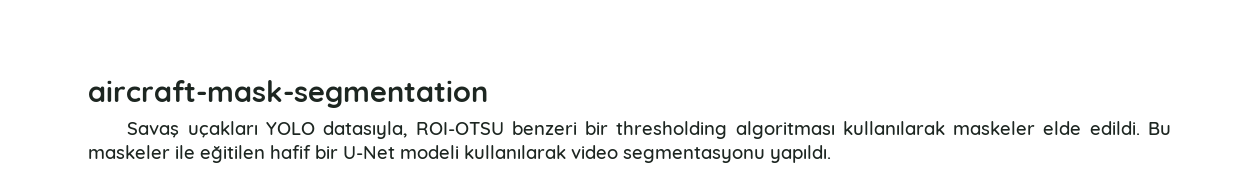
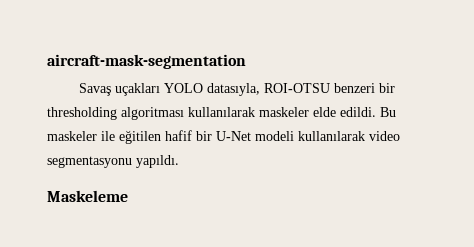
+ Maskeleme

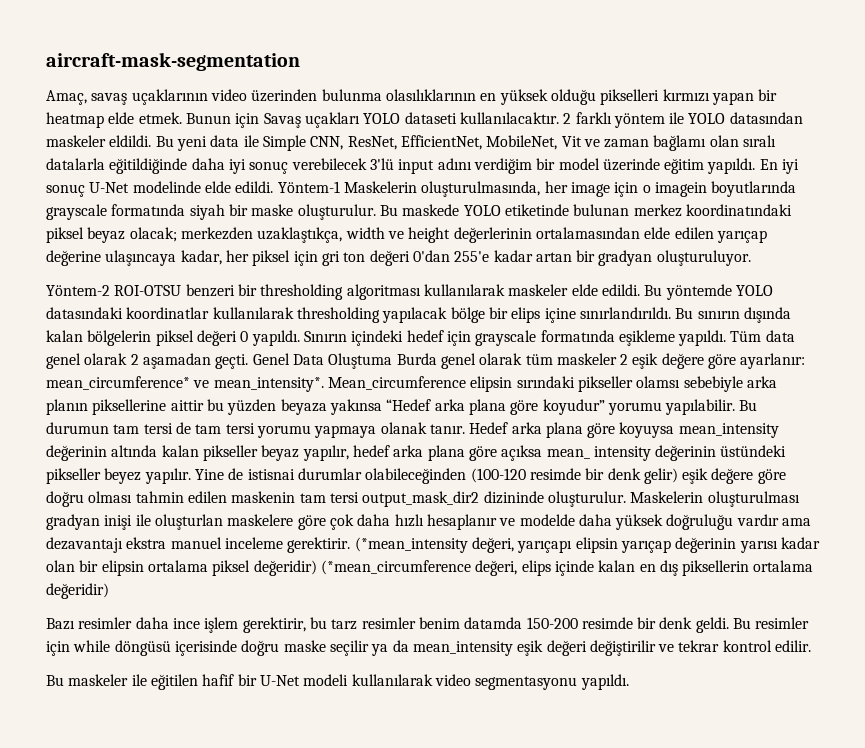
- Savaş uçakları YOLO datasıyla, ROI-OTSU benzeri bir thresholding algoritması kullanılarak maskeler elde edildi.
+ Amaç, savaş uçaklarının video üzerinden bulunma olasılıklarının en yüksek olduğu pikselleri kırmızı yapan bir heatmap elde etmek. Bunun için Savaş uçakları YOLO dataseti kullanılacaktır. 2 farklı yöntem ile YOLO datasından maskeler eldildi. Bu yeni data ile Simple CNN, ResNet, EfficientNet, MobileNet, Vit ve zaman bağlamı olan sıralı datalarla eğitildiğinde daha iyi sonuç verebilecek 3'lü input adını verdiğim bir model üzerinde eğitim yapıldı. En iyi sonuç U-Net modelinde elde edildi. Yöntem-1 Maskelerin oluşturulmasında, her image için o imagein boyutlarında grayscale formatında siyah bir maske oluşturulur. Bu maskede YOLO etiketinde bulunan merkez koordinatındaki piksel beyaz olacak; merkezden uzaklaştıkça, width ve height değerlerinin ortalamasından elde edilen yarıçap değerine ulaşıncaya kadar, her piksel için gri ton değeri 0'dan 255'e kadar artan bir gradyan oluşturuluyor.
+ Yöntem-2 ROI-OTSU benzeri bir thresholding algoritması kullanılarak maskeler elde edildi.
+ Bu yöntemde YOLO datasındaki koordinatlar kullanılarak thresholding yapılacak bölge bir elips içine sınırlandırıldı. Bu sınırın dışında kalan bölgelerin piksel değeri 0 yapıldı. Sınırın içindeki hedef için grayscale formatında eşikleme yapıldı. Tüm data genel olarak 2 aşamadan geçti. Genel Data Oluştuma Burda genel olarak tüm maskeler 2 eşik değere göre ayarlanır: mean_circumference* ve mean_intensity*. Mean_circumference elipsin sırındaki pikseller olamsı sebebiyle arka planın piksellerine aittir bu yüzden beyaza yakınsa “Hedef arka plana göre koyudur” yorumu yapılabilir. Bu durumun tam tersi de tam tersi yorumu yapmaya olanak tanır. Hedef arka plana göre koyuysa mean_intensity değerinin altında kalan pikseller beyaz yapılır, hedef arka plana göre açıksa mean_ intensity değerinin üstündeki pikseller beyez yapılır. Yine de istisnai durumlar olabileceğinden (100-120 resimde bir denk gelir) eşik değere göre doğru olması tahmin edilen maskenin tam tersi output_mask_dir2 dizininde oluşturulur. Maskelerin oluşturulması gradyan inişi ile oluşturlan maskelere göre çok daha hızlı hesaplanır ve modelde daha yüksek doğruluğu vardır ama dezavantajı ekstra manuel inceleme gerektirir. (*mean_intensity değeri, yarıçapı elipsin yarıçap değerinin yarısı kadar olan bir elipsin ortalama piksel değeridir) (*mean_circumference değeri, elips içinde kalan en dış piksellerin ortalama değeridir)
+ Bazı resimler daha ince işlem gerektirir, bu tarz resimler benim datamda 150-200 resimde bir denk geldi. Bu resimler için while döngüsü içerisinde doğru maske seçilir ya da mean_intensity eşik değeri değiştirilir ve tekrar kontrol edilir.
- Maskeleme

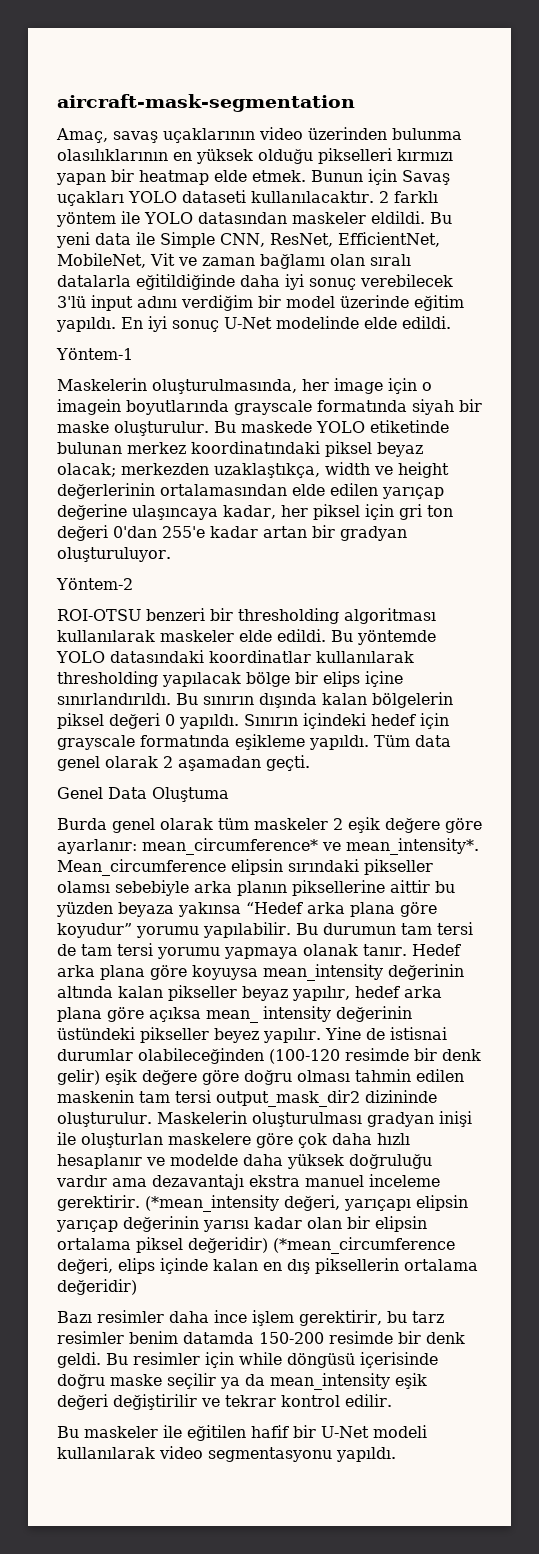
- En iyi sonuç U-Net modelinde elde edildi. Yöntem-1 Maskelerin oluşturulmasında, her image için o imagein boyutlarında grayscale formatında siyah bir maske oluşturulur.
+ En iyi sonuç U-Net modelinde elde edildi.
+ Yöntem-1
+ Maskelerin oluşturulmasında, her image için o imagein boyutlarında grayscale formatında siyah bir maske oluşturulur.
- Yöntem-2 ROI-OTSU benzeri bir thresholding algoritması kullanılarak maskeler elde edildi.
+ Yöntem-2
+ ROI-OTSU benzeri bir thresholding algoritması kullanılarak maskeler elde edildi.
- Tüm data genel olarak 2 aşamadan geçti. Genel Data Oluştuma Burda genel olarak tüm maskeler 2 eşik değere göre ayarlanır: mean_circumference* ve mean_intensity*.
+ Tüm data genel olarak 2 aşamadan geçti.
+ Genel Data Oluştuma
+ Burda genel olarak tüm maskeler 2 eşik değere göre ayarlanır: mean_circumference* ve mean_intensity*.

